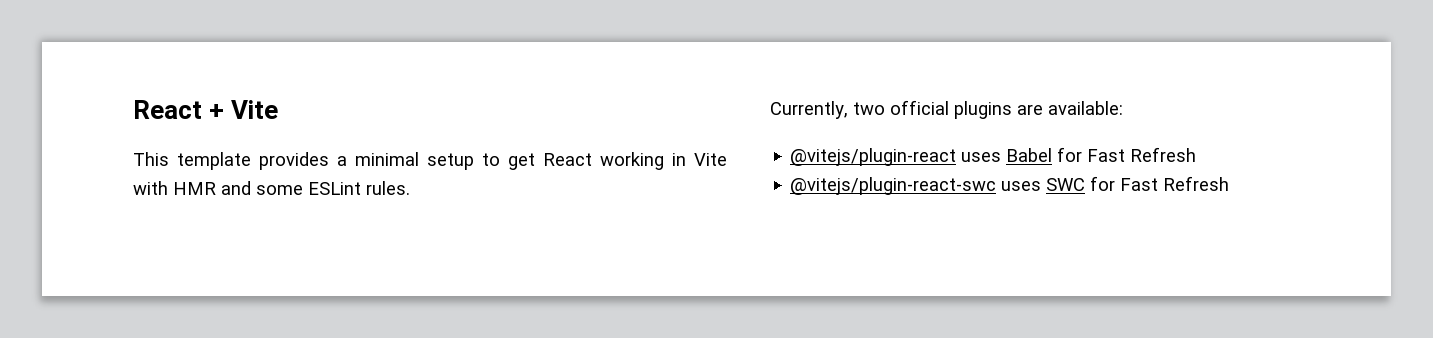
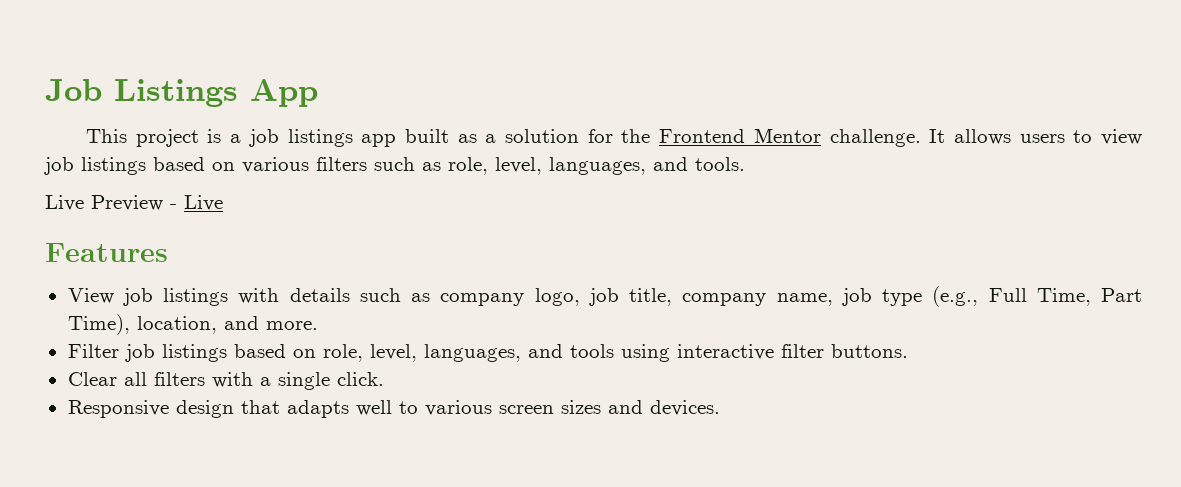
- React + Vite
- This template provides a minimal setup to get React working in Vite with HMR and some ESLint rules.
- Currently, two official plugins are available:
- @vitejs/plugin-react uses Babel for Fast Refresh
- @vitejs/plugin-react-swc uses SWC for Fast Refresh
+ Job Listings App
+ This project is a job listings app built as a solution for the Frontend Mentor challenge. It allows users to view job listings based on various filters such as role, level, languages, and tools.
+ Live Preview - Live
+ Features
+ View job listings with details such as company logo, job title, company name, job type (e.g., Full Time, Part Time), location, and more.
+ Filter job listings based on role, level, languages, and tools using interactive filter buttons.
+ Clear all filters with a single click.
+ Responsive design that adapts well to various screen sizes and devices.

